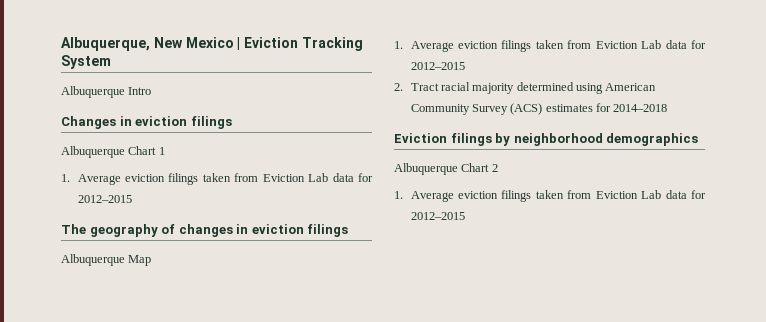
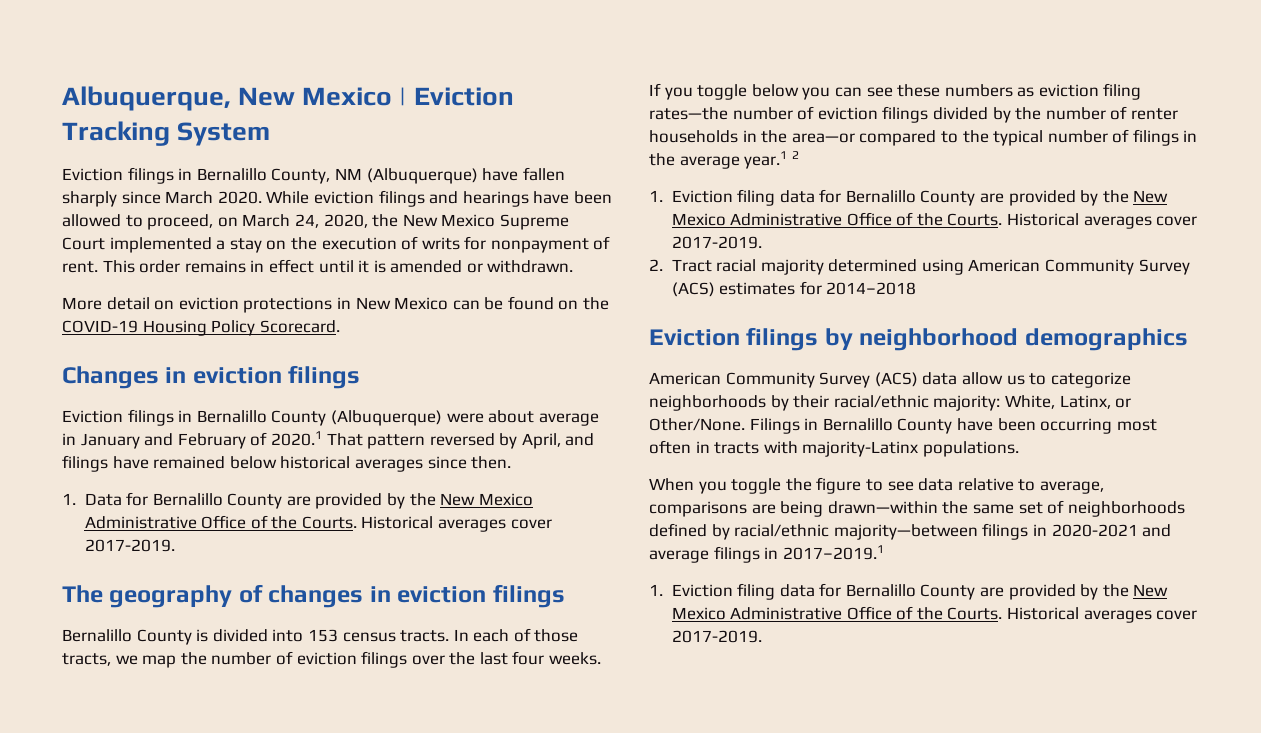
- Albuquerque Intro
+ Eviction filings in Bernalillo County, NM (Albuquerque) have fallen sharply since March 2020. While eviction filings and hearings have been allowed to proceed, on March 24, 2020, the New Mexico Supreme Court implemented a stay on the execution of writs for nonpayment of rent. This order remains in effect until it is amended or withdrawn.
+ More detail on eviction protections in New Mexico can be found on the COVID-19 Housing Policy Scorecard.
  Changes in eviction filings
- Albuquerque Chart 1
- 1. Average eviction filings taken from Eviction Lab data for 2012–2015
+ Eviction filings in Bernalillo County (Albuquerque) were about average in January and February of 2020.1 That pattern reversed by April, and filings have remained below historical averages since then.
+ 1. Data for Bernalillo County are provided by the New Mexico Administrative Office of the Courts. Historical averages cover 2017-2019.
- Albuquerque Map
- 1. Average eviction filings taken from Eviction Lab data for 2012–2015
+ Bernalillo County is divided into 153 census tracts. In each of those tracts, we map the number of eviction filings over the last four weeks. If you toggle below you can see these numbers as eviction filing rates—the number of eviction filings divided by the number of renter households in the area—or compared to the typical number of filings in the average year.1 2
+ 1. Eviction filing data for Bernalillo County are provided by the New Mexico Administrative Office of the Courts. Historical averages cover 2017-2019.
- Albuquerque Chart 2
- 1. Average eviction filings taken from Eviction Lab data for 2012–2015
+ American Community Survey (ACS) data allow us to categorize neighborhoods by their racial/ethnic majority: White, Latinx, or Other/None. Filings in Bernalillo County have been occurring most often in tracts with majority-Latinx populations.
+ When you toggle the figure to see data relative to average, comparisons are being drawn—within the same set of neighborhoods defined by racial/ethnic majority—between filings in 2020-2021 and average filings in 2017–2019.1
+ 1. Eviction filing data for Bernalillo County are provided by the New Mexico Administrative Office of the Courts. Historical averages cover 2017-2019.

